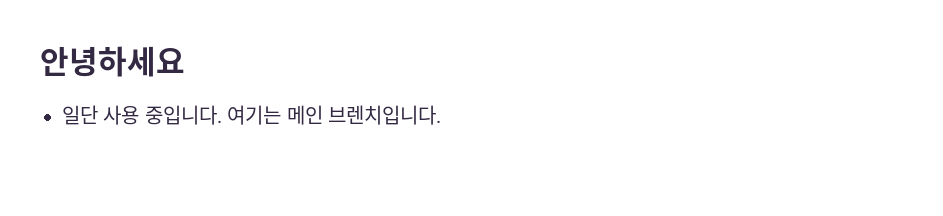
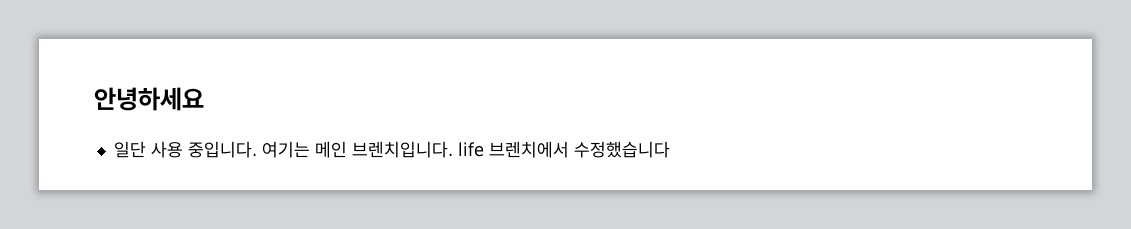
- 여기는 메인 브렌치입니다.
+ 여기는 메인 브렌치입니다. life 브렌치에서 수정했습니다

